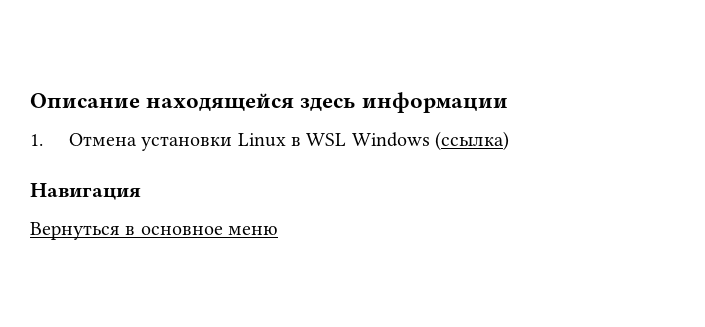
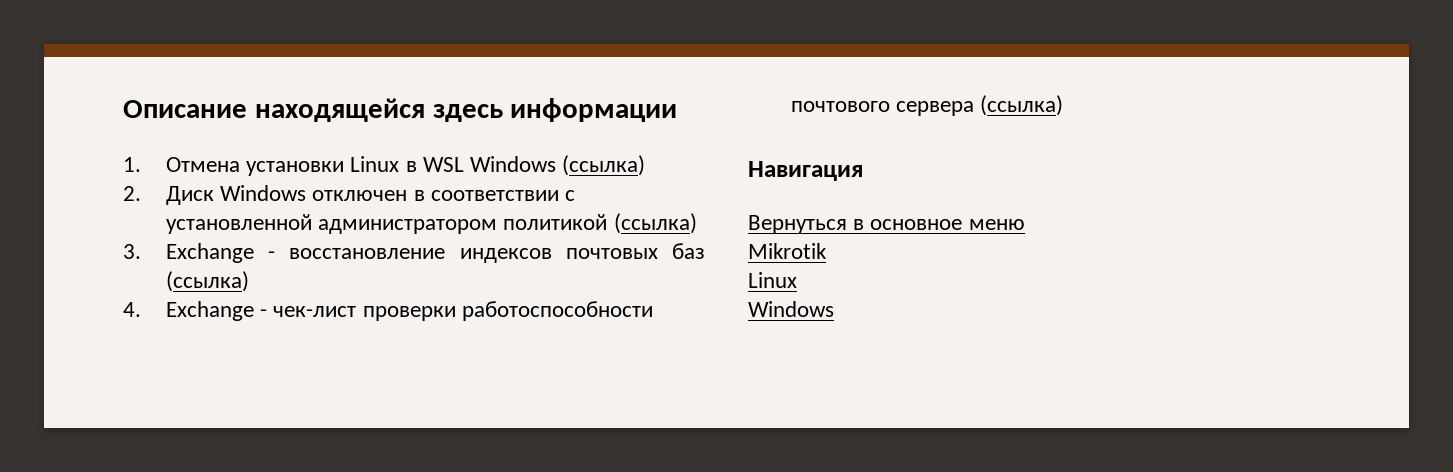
+ 2. Диск Windows отключен в соответствии с установленной администратором политикой (ссылка)
+ 3. Exchange - восстановление индексов почтовых баз (ссылка)
+ 4. Exchange - чек-лист проверки работоспособности почтового сервера (ссылка)
+ Mikrotik
+ Linux
+ Windows

